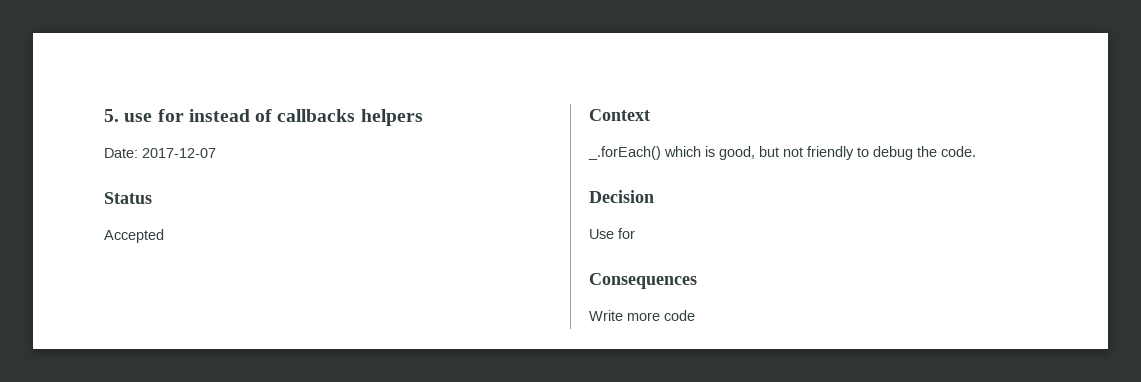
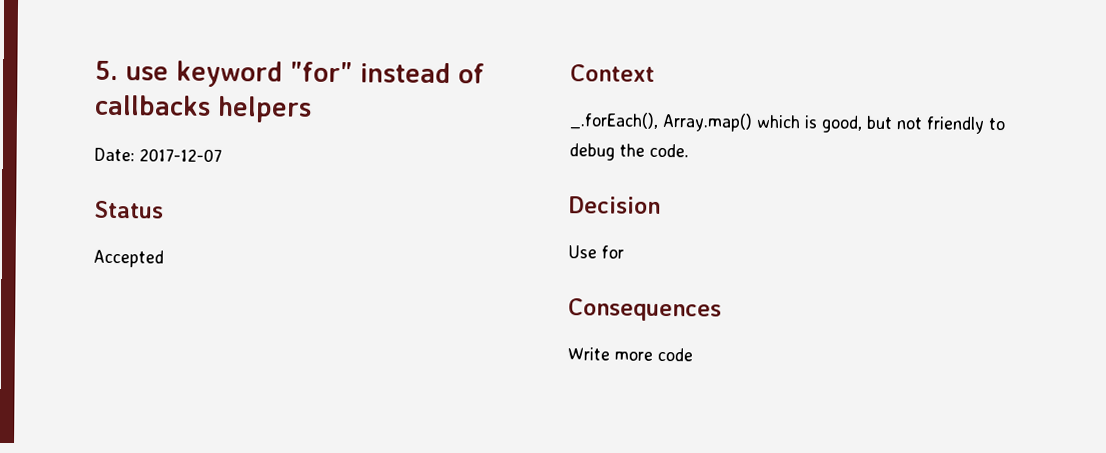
- 5. use for instead of callbacks helpers
+ 5. use keyword "for" instead of callbacks helpers
- _.forEach() which is good, but not friendly to debug the code.
+ _.forEach(), Array.map() which is good, but not friendly to debug the code.

